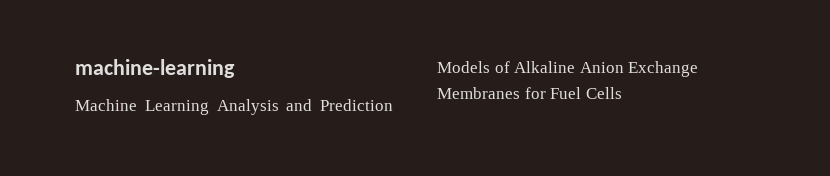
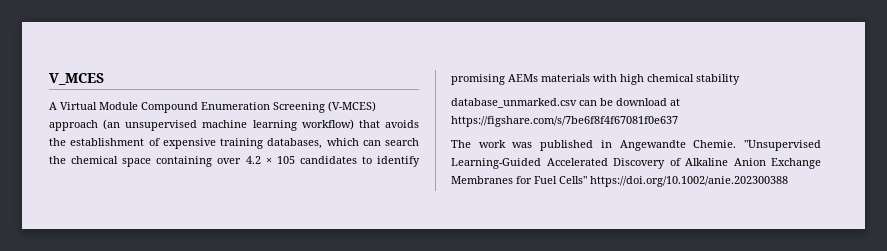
- machine-learning
- Machine Learning Analysis and Prediction Models of Alkaline Anion Exchange Membranes for Fuel Cells
+ V_MCES
+ A Virtual Module Compound Enumeration Screening (V-MCES) approach (an unsupervised machine learning workflow) that avoids the establishment of expensive training databases, which can search the chemical space containing over 4.2 × 105 candidates to identify promising AEMs materials with high chemical stability
+ database_unmarked.csv can be download at https://figshare.com/s/7be6f8f4f67081f0e637
+ The work was published in Angewandte Chemie. "Unsupervised Learning-Guided Accelerated Discovery of Alkaline Anion Exchange Membranes for Fuel Cells" https://doi.org/10.1002/anie.202300388

